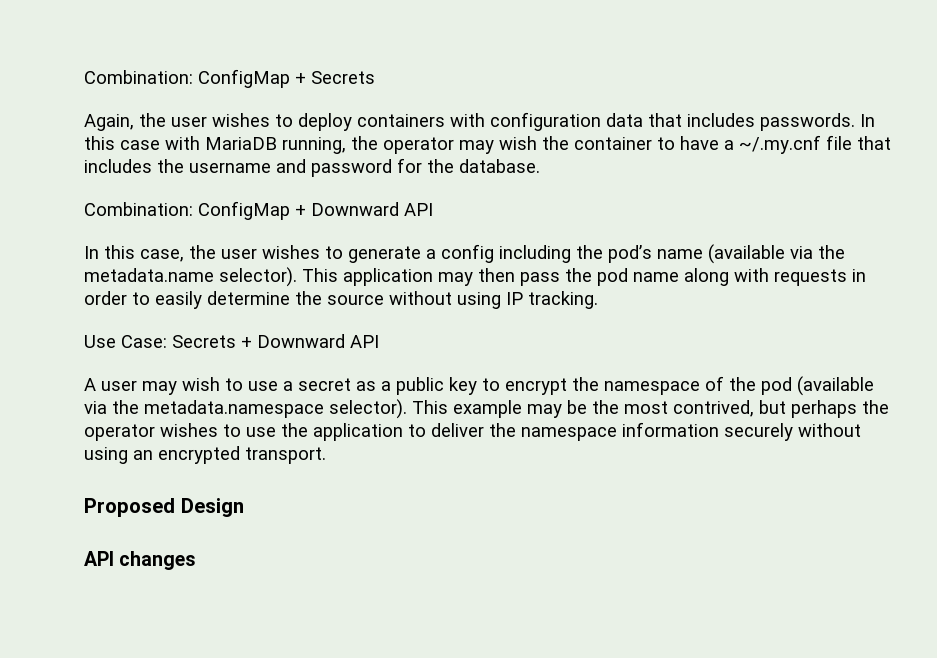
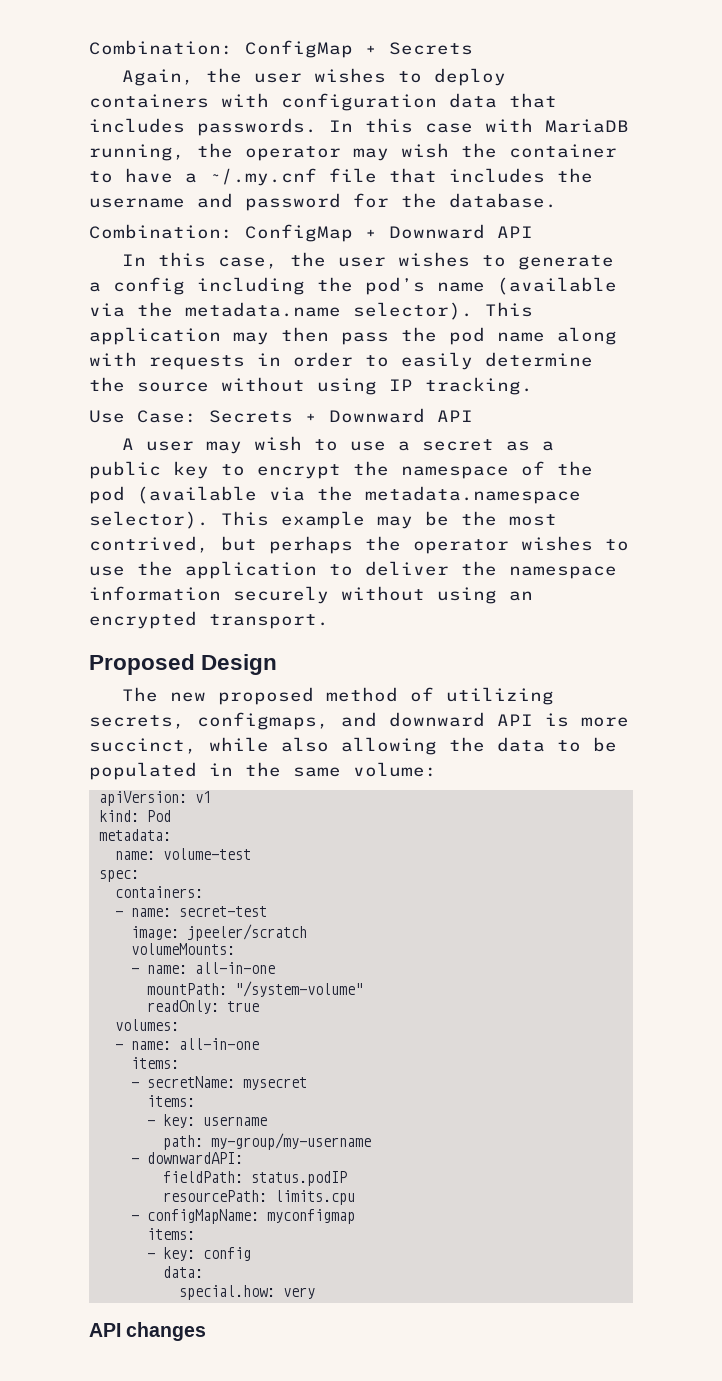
+ The new proposed method of utilizing secrets, configmaps, and downward API is more succinct, while also allowing the data to be populated in the same volume:
+ apiVersion: v1
+ kind: Pod
+ metadata:
+ name: volume-test
+ spec:
+ containers:
+ - name: secret-test
+ image: jpeeler/scratch
+ volumeMounts:
+ - name: all-in-one
+ mountPath: "/system-volume"
+ readOnly: true
+ volumes:
+ - name: all-in-one
+ items:
+ - secretName: mysecret
+ items:
+ - key: username
+ path: my-group/my-username
+ - downwardAPI:
+ fieldPath: status.podIP
+ resourcePath: limits.cpu
+ - configMapName: myconfigmap
+ items:
+ - key: config
+ data:
+ special.how: very

